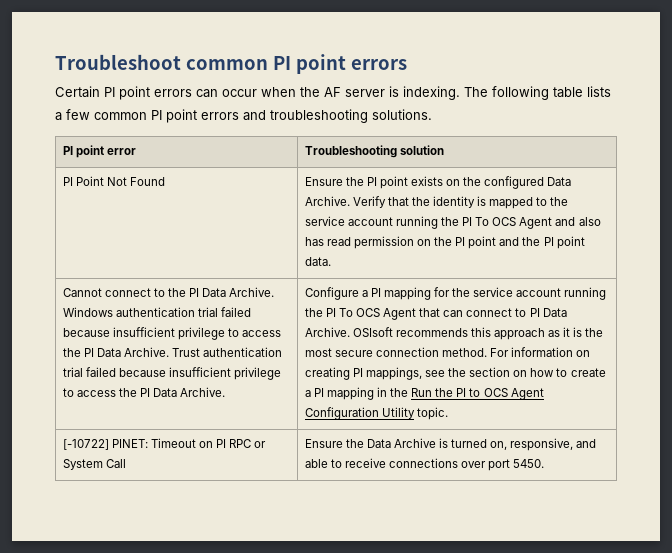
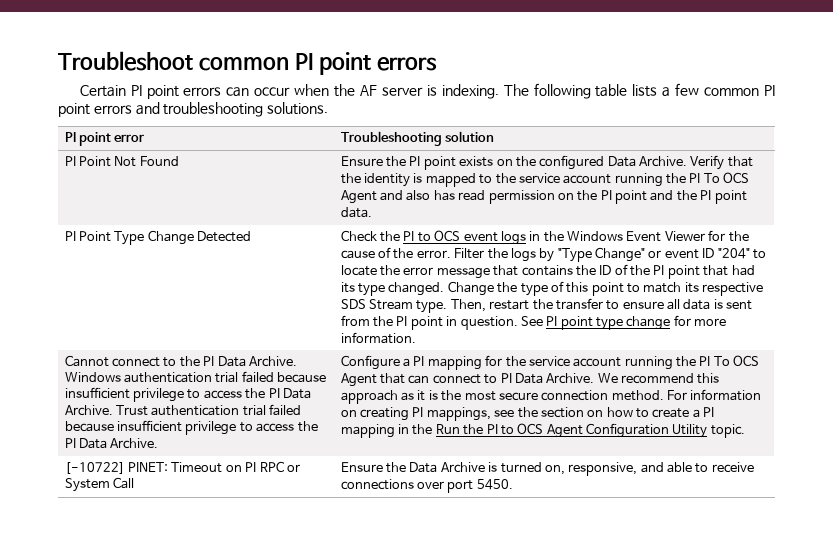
+ PI Point Type Change Detected | Check the PI to OCS event logs in the Windows Event Viewer for the cause of the error. Filter the logs by "Type Change" or event ID "204" to locate the error message that contains the ID of the PI point that had its type changed. Change the type of this point to match its respective SDS Stream type. Then, restart the transfer to ensure all data is sent from the PI point in question. See PI point type change for more information.
- OSIsoft recommends this approach as it is the most secure connection method.
+ We recommend this approach as it is the most secure connection method.

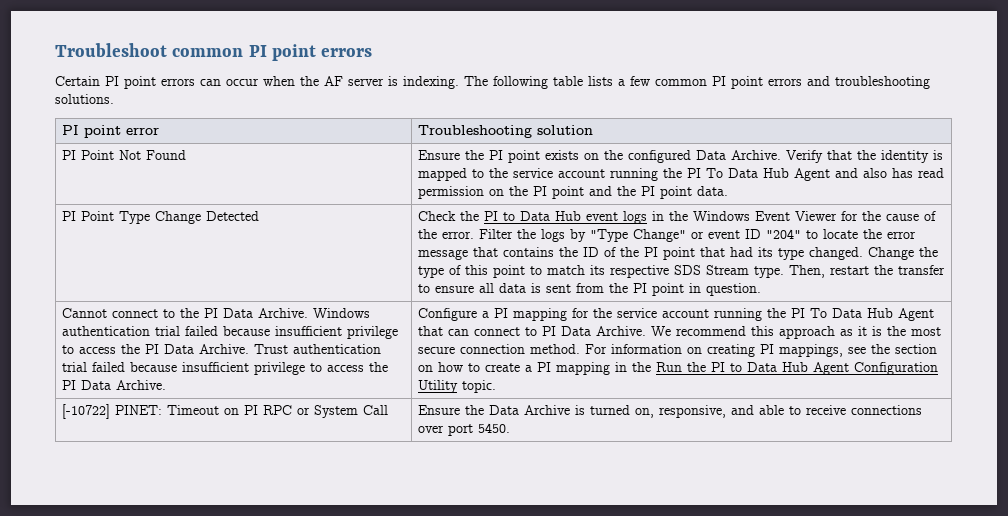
- Verify that the identity is mapped to the service account running the PI To OCS Agent and also has read permission on the PI point and the PI point data.
+ Verify that the identity is mapped to the service account running the PI To Data Hub Agent and also has read permission on the PI point and the PI point data.
- Check the PI to OCS event logs in the Windows Event Viewer for the cause of the error.
+ Check the PI to Data Hub event logs in the Windows Event Viewer for the cause of the error.
- See PI point type change for more information.
- Configure a PI mapping for the service account running the PI To OCS Agent that can connect to PI Data Archive.
+ Configure a PI mapping for the service account running the PI To Data Hub Agent that can connect to PI Data Archive.
- For information on creating PI mappings, see the section on how to create a PI mapping in the Run the PI to OCS Agent Configuration Utility topic.
+ For information on creating PI mappings, see the section on how to create a PI mapping in the Run the PI to Data Hub Agent Configuration Utility topic.

